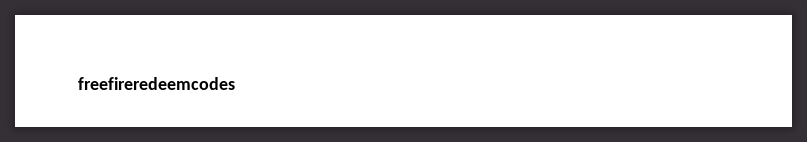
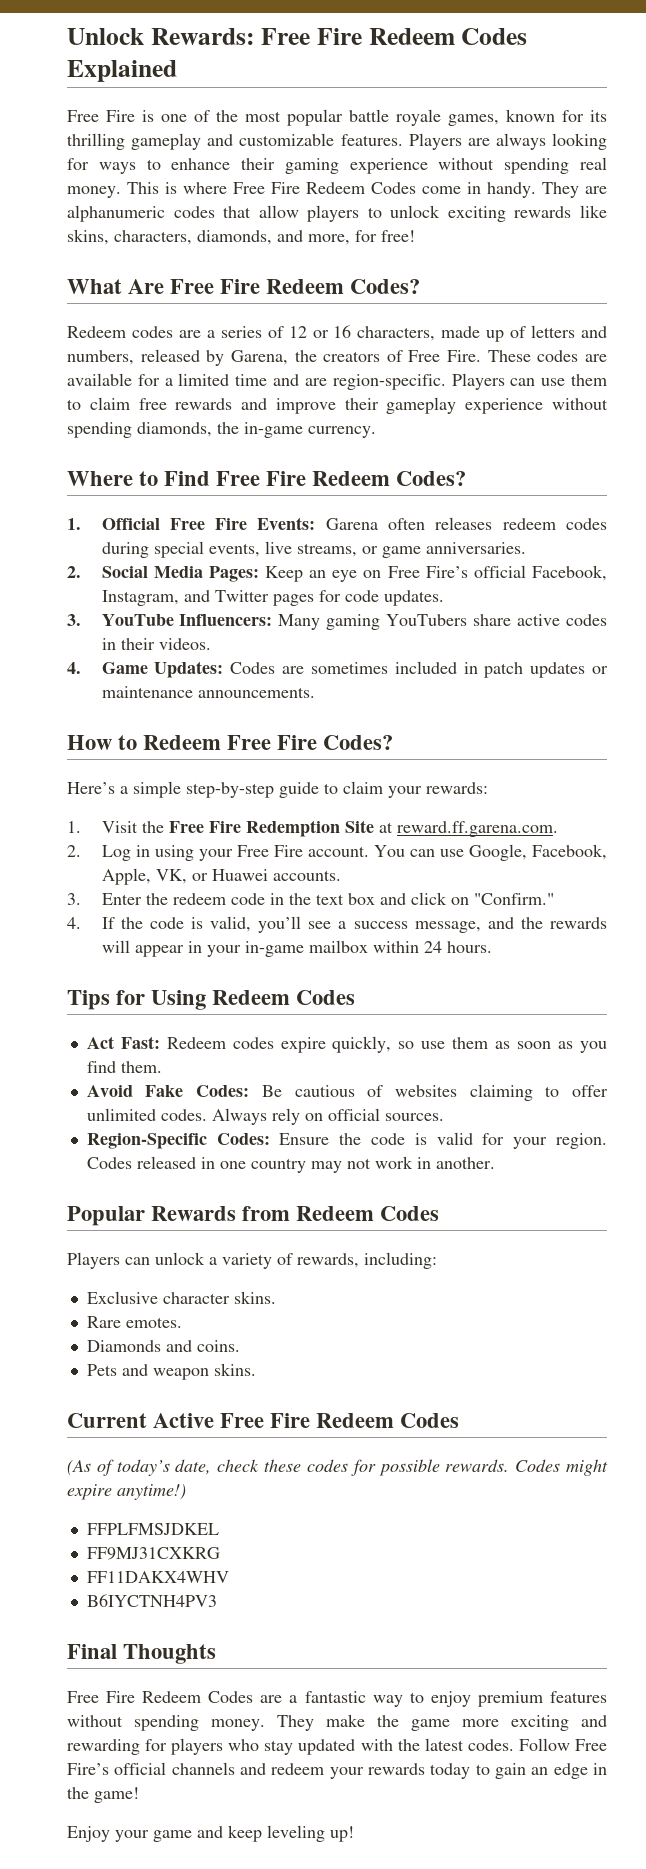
- freefireredeemcodes
+ Unlock Rewards: Free Fire Redeem Codes Explained
+ Free Fire is one of the most popular battle royale games, known for its thrilling gameplay and customizable features. Players are always looking for ways to enhance their gaming experience without spending real money. This is where Free Fire Redeem Codes come in handy. They are alphanumeric codes that allow players to unlock exciting rewards like skins, characters, diamonds, and more, for free!
+ What Are Free Fire Redeem Codes?
+ Redeem codes are a series of 12 or 16 characters, made up of letters and numbers, released by Garena, the creators of Free Fire. These codes are available for a limited time and are region-specific. Players can use them to claim free rewards and improve their gameplay experience without spending diamonds, the in-game currency.
+ Where to Find Free Fire Redeem Codes?
+ 1. Official Free Fire Events: Garena often releases redeem codes during special events, live streams, or game anniversaries.
+ 2. Social Media Pages: Keep an eye on Free Fire’s official Facebook, Instagram, and Twitter pages for code updates.
+ 3. YouTube Influencers: Many gaming YouTubers share active codes in their videos.
+ 4. Game Updates: Codes are sometimes included in patch updates or maintenance announcements.
+ How to Redeem Free Fire Codes?
+ Here’s a simple step-by-step guide to claim your rewards:
+ 1. Visit the Free Fire Redemption Site at reward.ff.garena.com.
+ 2. Log in using your Free Fire account. You can use Google, Facebook, Apple, VK, or Huawei accounts.
+ 3. Enter the redeem code in the text box and click on "Confirm."
+ 4. If the code is valid, you’ll see a success message, and the rewards will appear in your in-game mailbox within 24 hours.
+ Tips for Using Redeem Codes
+ Act Fast: Redeem codes expire quickly, so use them as soon as you find them.
+ Avoid Fake Codes: Be cautious of websites claiming to offer unlimited codes. Always rely on official sources.
+ Region-Specific Codes: Ensure the code is valid for your region. Codes released in one country may not work in another.
+ Popular Rewards from Redeem Codes
+ Players can unlock a variety of rewards, including:
+ Exclusive character skins.
+ Rare emotes.
+ Diamonds and coins.
+ Pets and weapon skins.
+ Current Active Free Fire Redeem Codes
+ (As of today’s date, check these codes for possible rewards. Codes might expire anytime!)
+ FFPLFMSJDKEL
+ FF9MJ31CXKRG
+ FF11DAKX4WHV
+ B6IYCTNH4PV3
+ Final Thoughts
+ Free Fire Redeem Codes are a fantastic way to enjoy premium features without spending money. They make the game more exciting and rewarding for players who stay updated with the latest codes. Follow Free Fire’s official channels and redeem your rewards today to gain an edge in the game!
+ Enjoy your game and keep leveling up!

